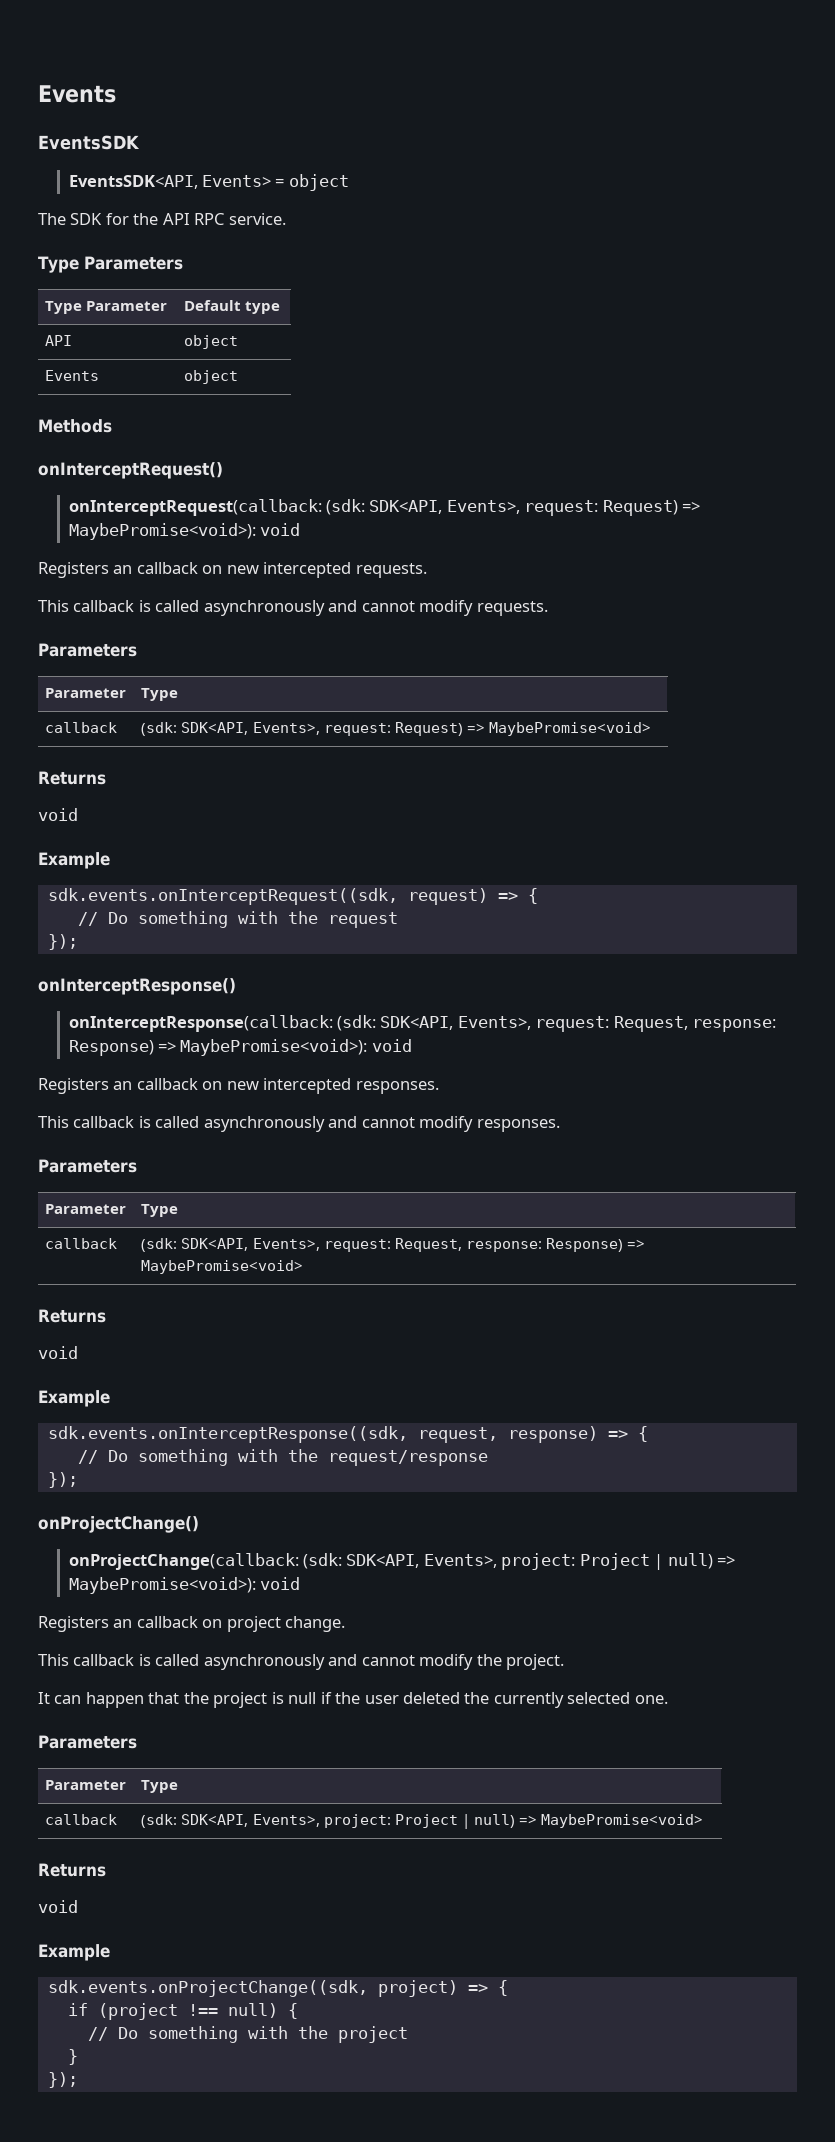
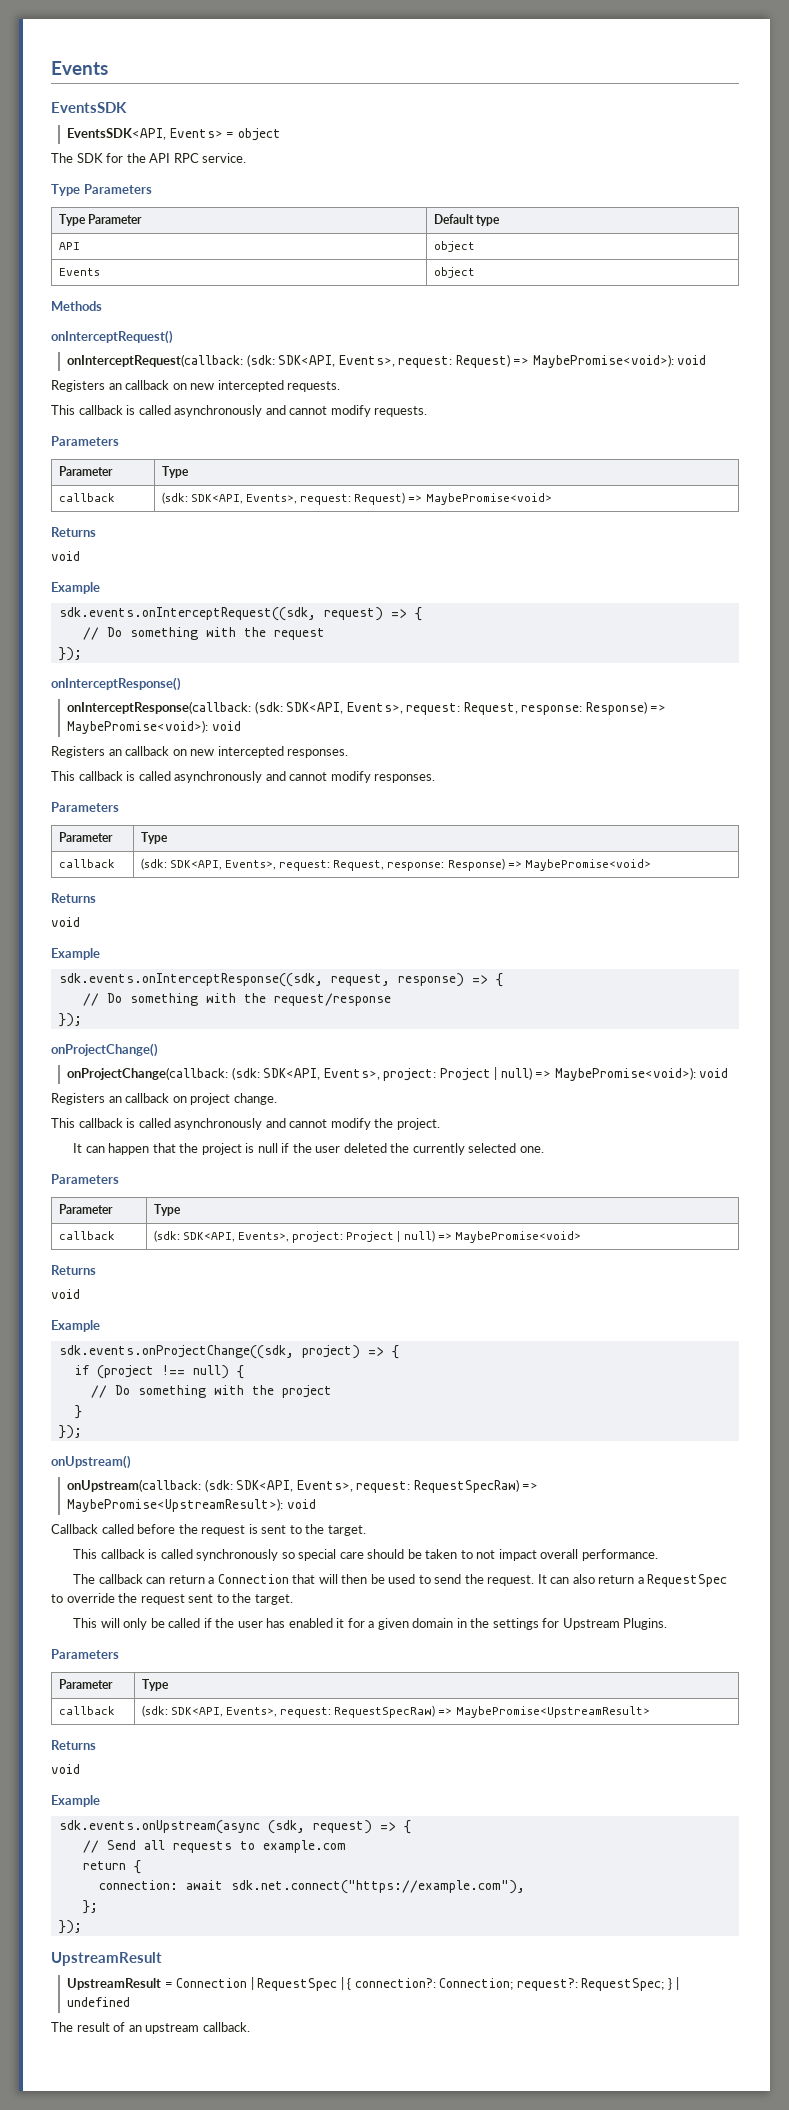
+ onUpstream()
+ onUpstream(callback: (sdk: SDK<API, Events>, request: RequestSpecRaw) => MaybePromise<UpstreamResult>): void
+ Callback called before the request is sent to the target.
+ This callback is called synchronously so special care should be taken to not impact overall performance.
+ The callback can return a Connection that will then be used to send the request. It can also return a RequestSpec to override the request sent to the target.
+ This will only be called if the user has enabled it for a given domain in the settings for Upstream Plugins.
+ Parameters
+ Parameter | Type
+ callback | (sdk: SDK<API, Events>, request: RequestSpecRaw) => MaybePromise<UpstreamResult>
+ Returns
+ void
+ Example
+ sdk.events.onUpstream(async (sdk, request) => {
+ // Send all requests to example.com
+ return {
+ connection: await sdk.net.connect("https://example.com"),
+ };
+ });
+ UpstreamResult
+ UpstreamResult = Connection | RequestSpec | { connection?: Connection; request?: RequestSpec; } | undefined
+ The result of an upstream callback.

